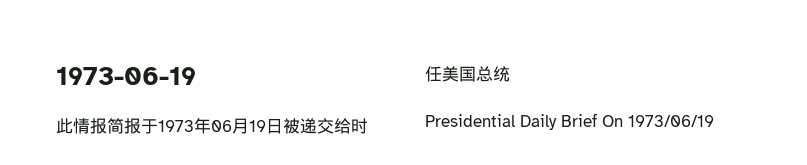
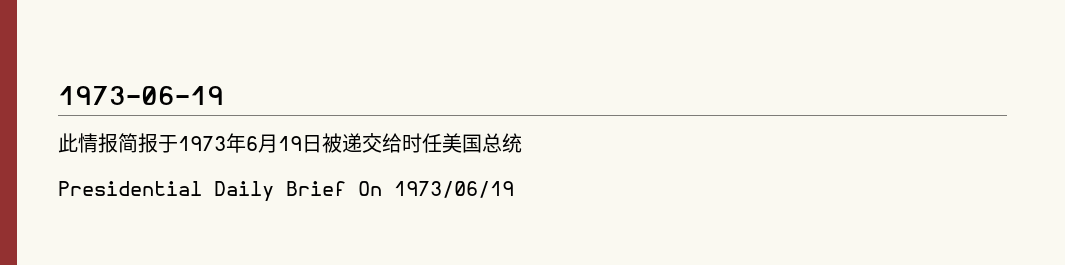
- 此情报简报于1973年06月19日被递交给时任美国总统
+ 此情报简报于1973年6月19日被递交给时任美国总统

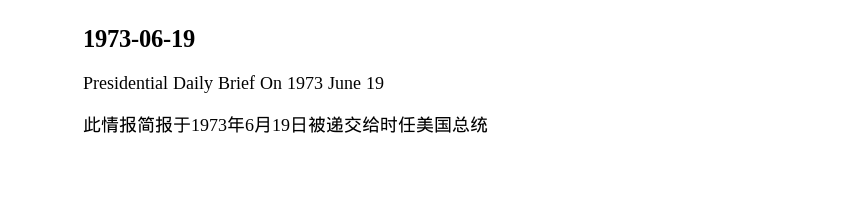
+ Presidential Daily Brief On 1973 June 19
- Presidential Daily Brief On 1973/06/19

